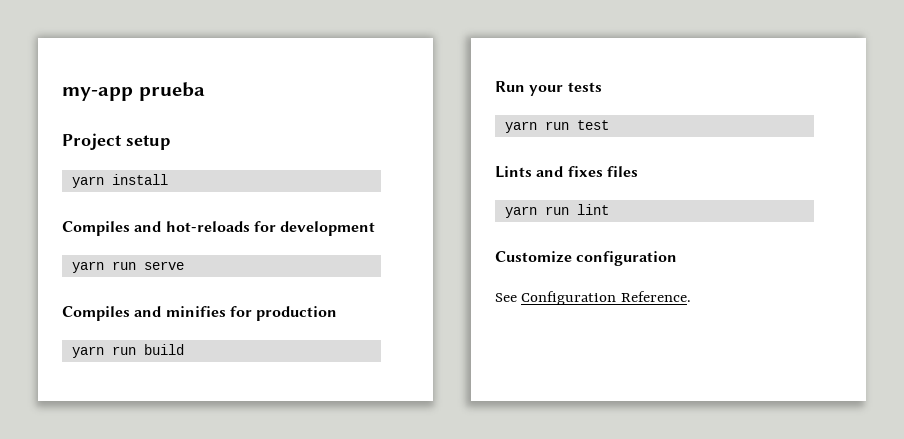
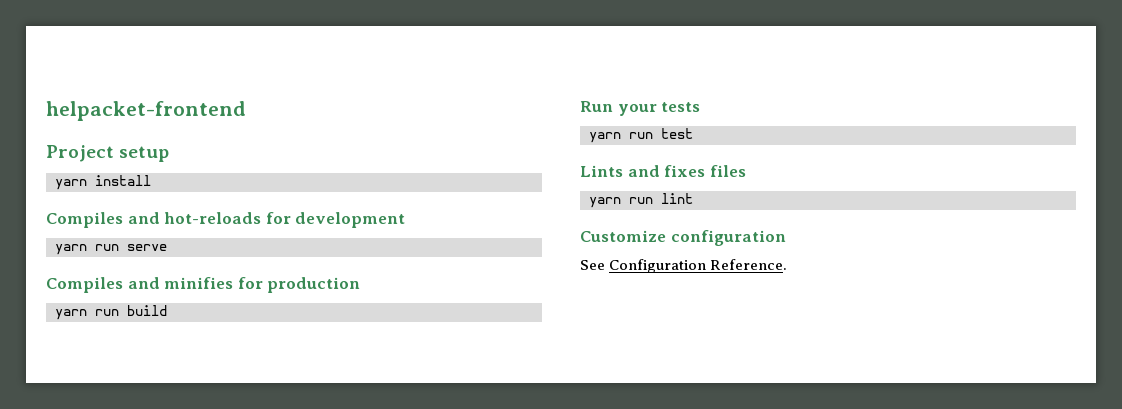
- my-app prueba
+ helpacket-frontend

